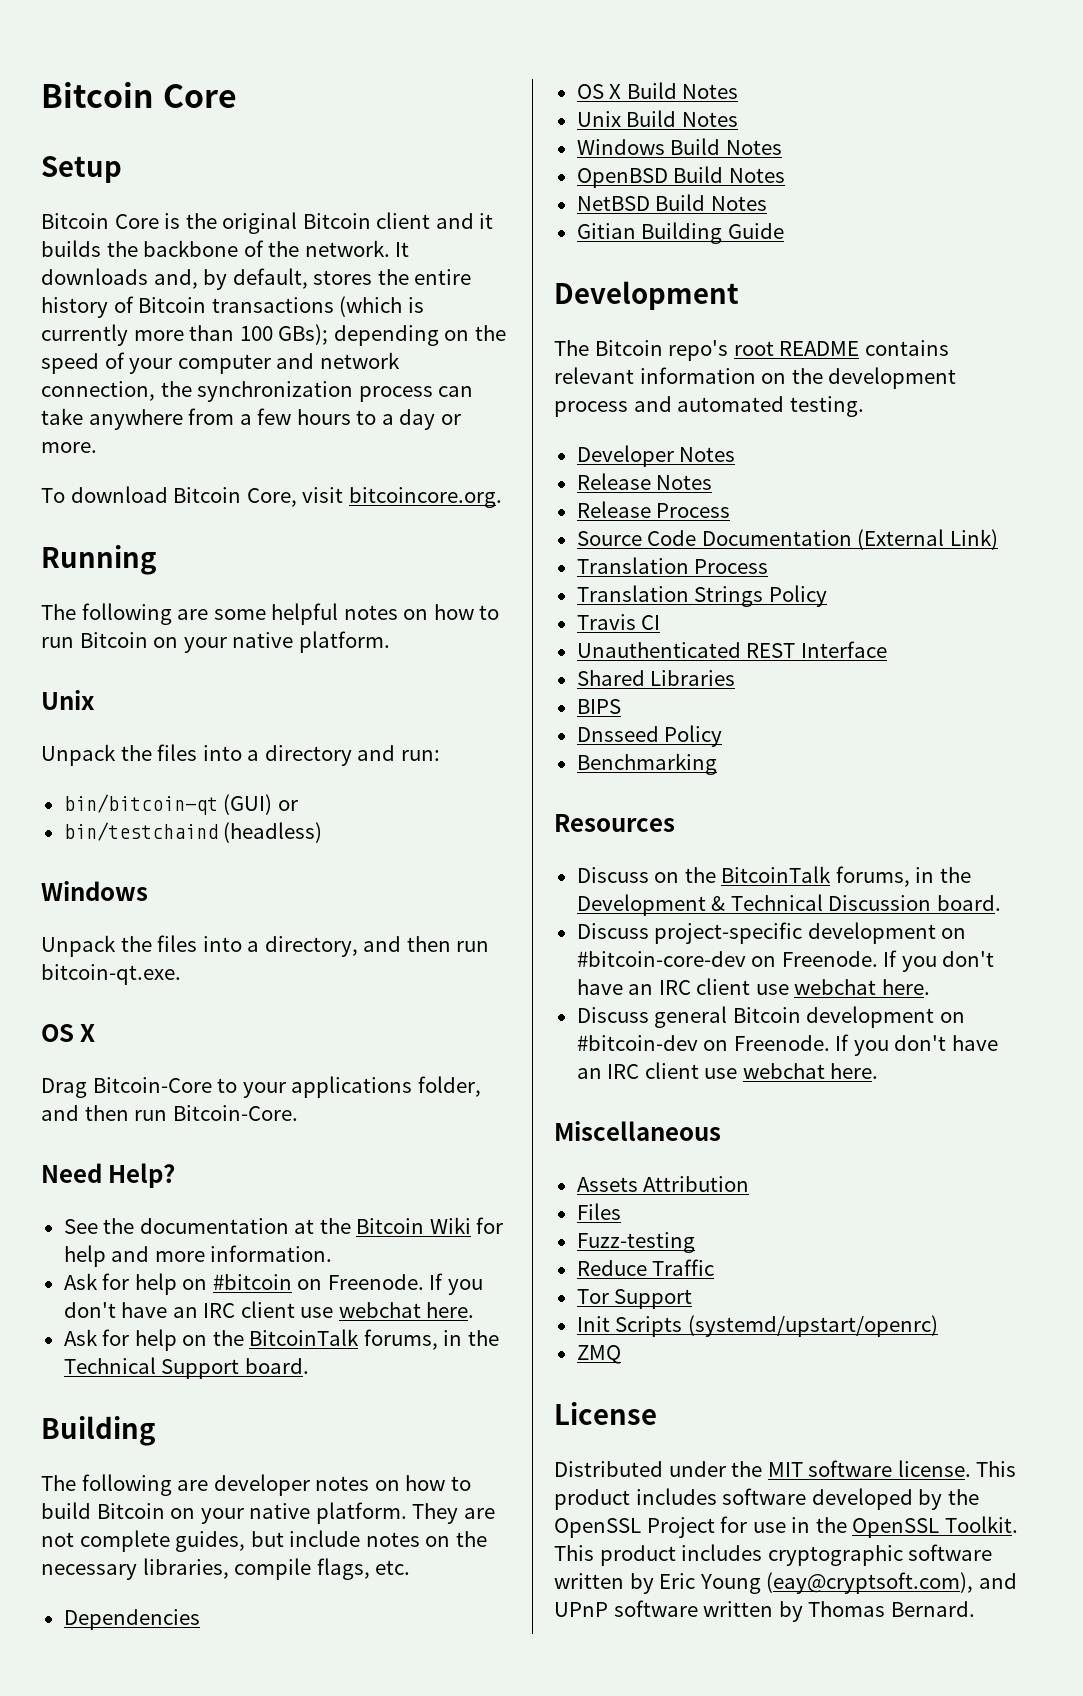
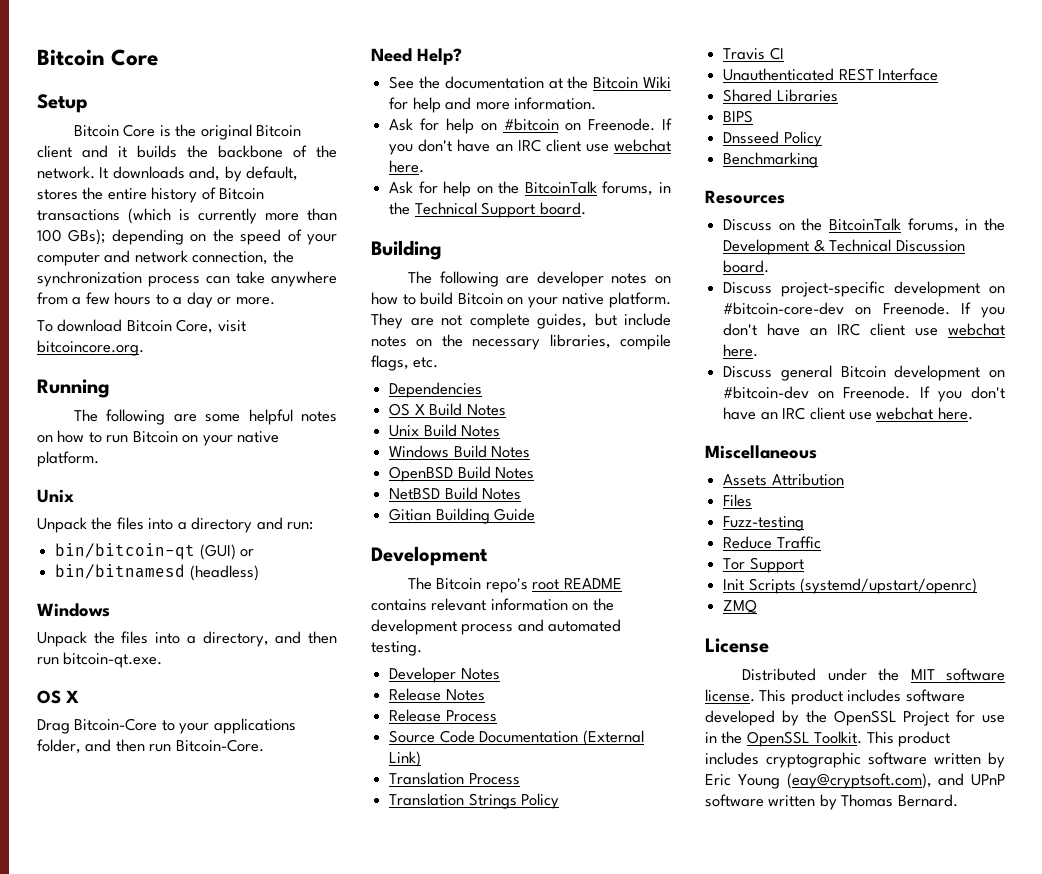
- bin/testchaind (headless)
+ bin/bitnamesd (headless)

